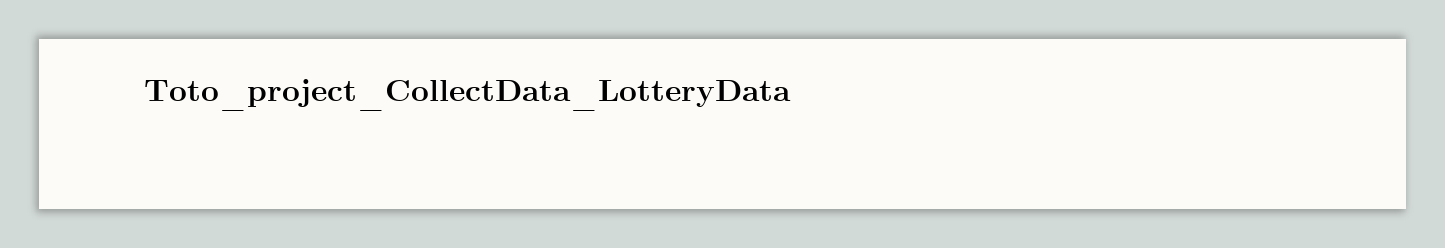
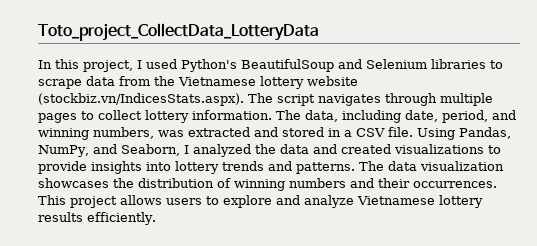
+ In this project, I used Python's BeautifulSoup and Selenium libraries to scrape data from the Vietnamese lottery website (stockbiz.vn/IndicesStats.aspx). The script navigates through multiple pages to collect lottery information. The data, including date, period, and winning numbers, was extracted and stored in a CSV file. Using Pandas, NumPy, and Seaborn, I analyzed the data and created visualizations to provide insights into lottery trends and patterns. The data visualization showcases the distribution of winning numbers and their occurrences. This project allows users to explore and analyze Vietnamese lottery results efficiently.

